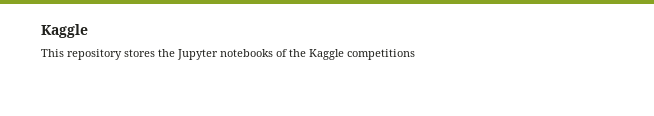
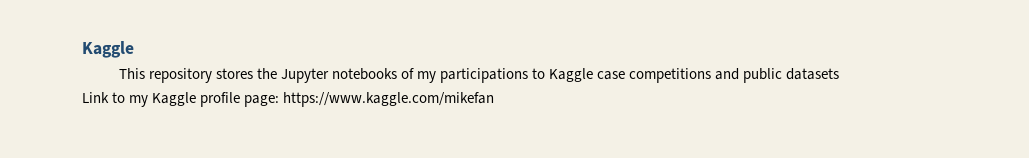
- This repository stores the Jupyter notebooks of the Kaggle competitions
+ This repository stores the Jupyter notebooks of my participations to Kaggle case competitions and public datasets
+ Link to my Kaggle profile page: https://www.kaggle.com/mikefan

